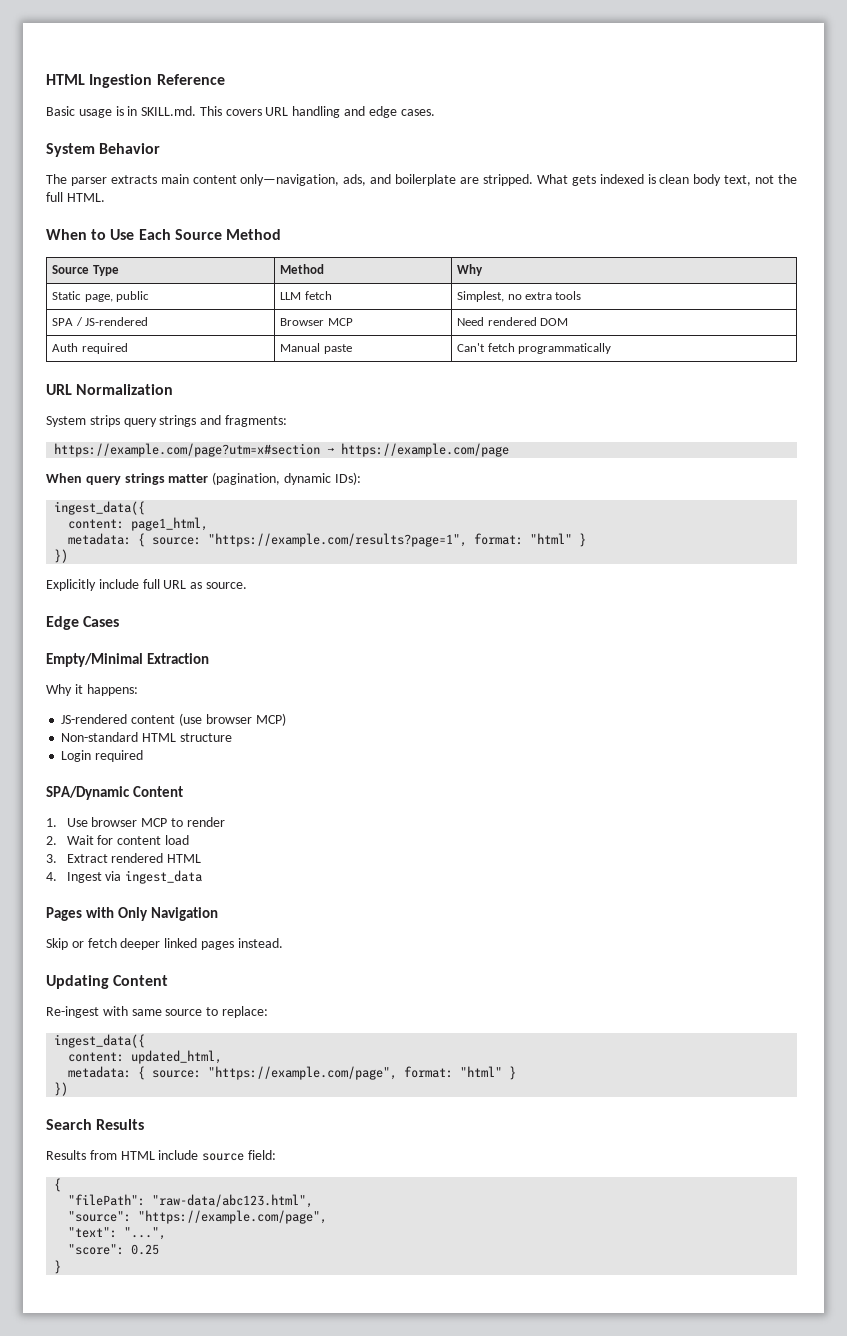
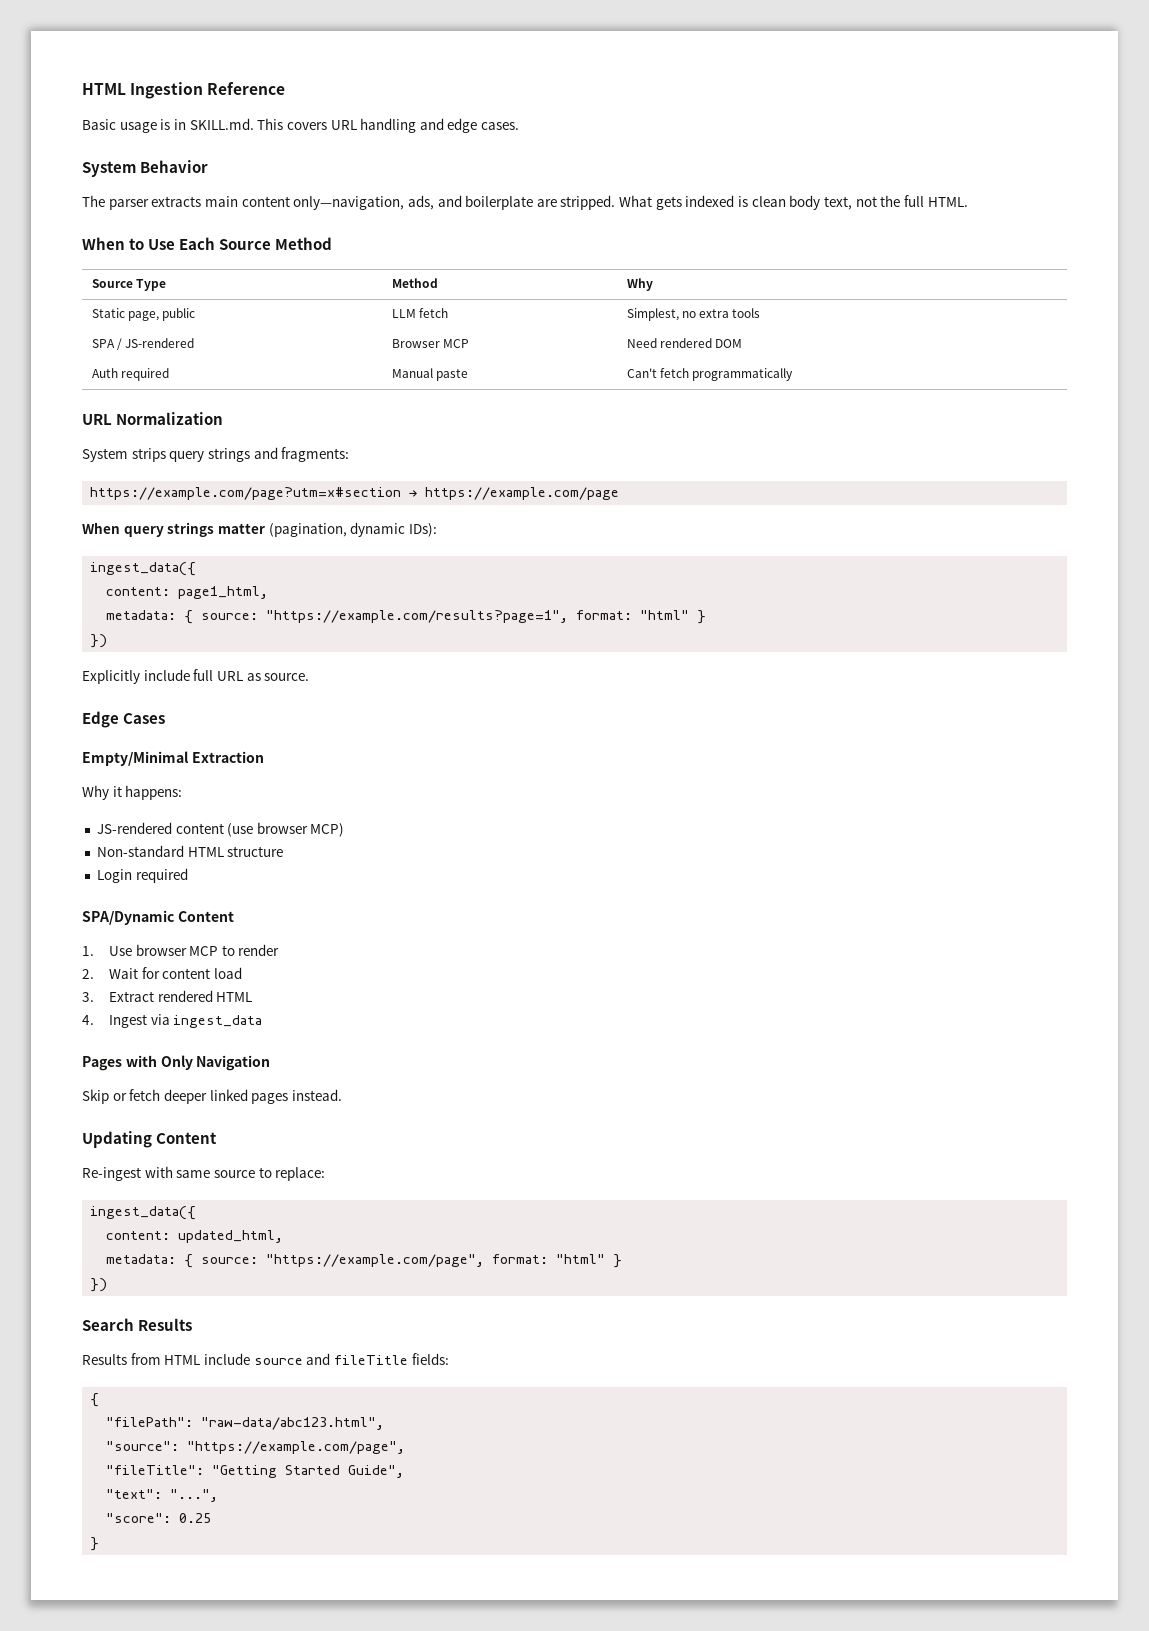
- Results from HTML include source field:
+ Results from HTML include source and fileTitle fields:
+ "fileTitle": "Getting Started Guide",

